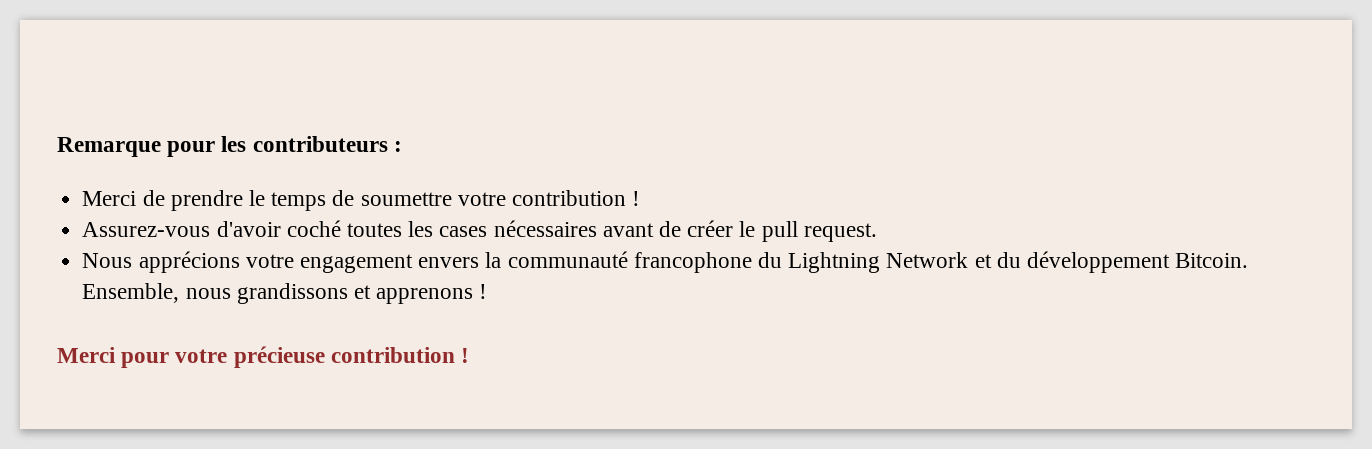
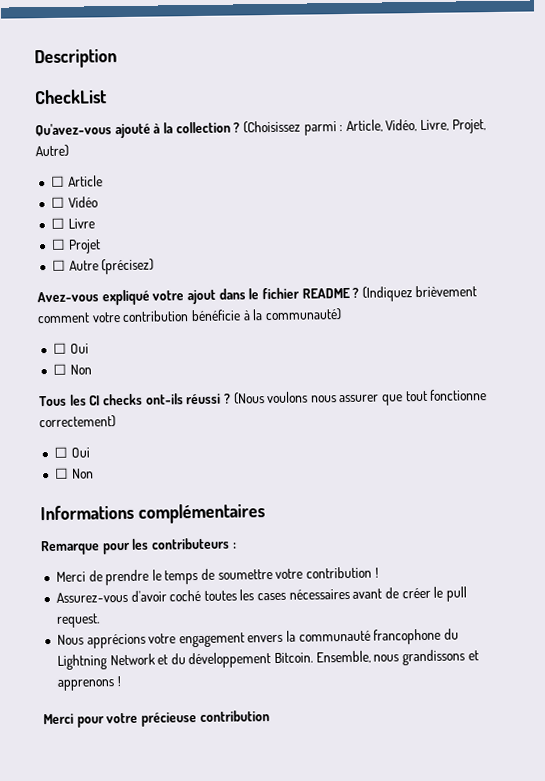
+ Description
+ CheckList
+ Qu'avez-vous ajouté à la collection ? (Choisissez parmi : Article, Vidéo, Livre, Projet, Autre)
+ ☐ Article
+ ☐ Vidéo
+ ☐ Livre
+ ☐ Projet
+ ☐ Autre (précisez)
+ Avez-vous expliqué votre ajout dans le fichier README ? (Indiquez brièvement comment votre contribution bénéficie à la communauté)
+ ☐ Oui
+ ☐ Non
+ Tous les CI checks ont-ils réussi ? (Nous voulons nous assurer que tout fonctionne correctement)
+ ☐ Oui
+ ☐ Non
+ Informations complémentaires
- Merci pour votre précieuse contribution !
+ Merci pour votre précieuse contribution

